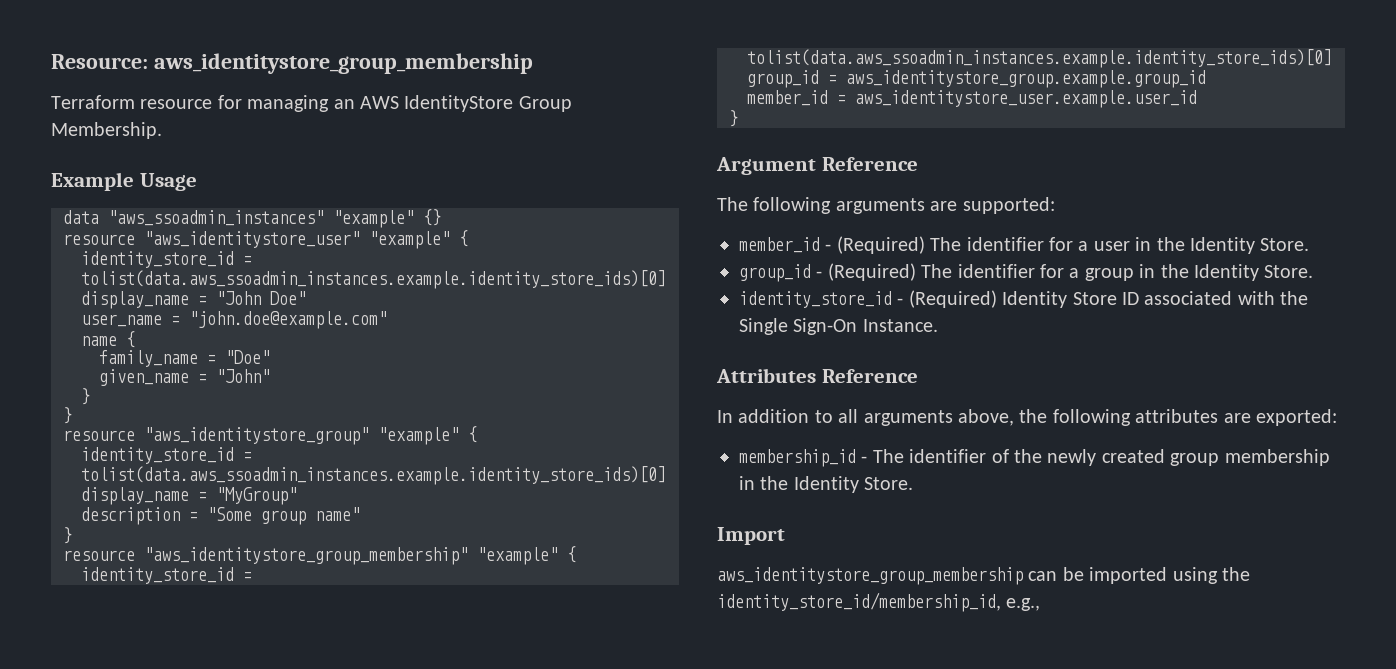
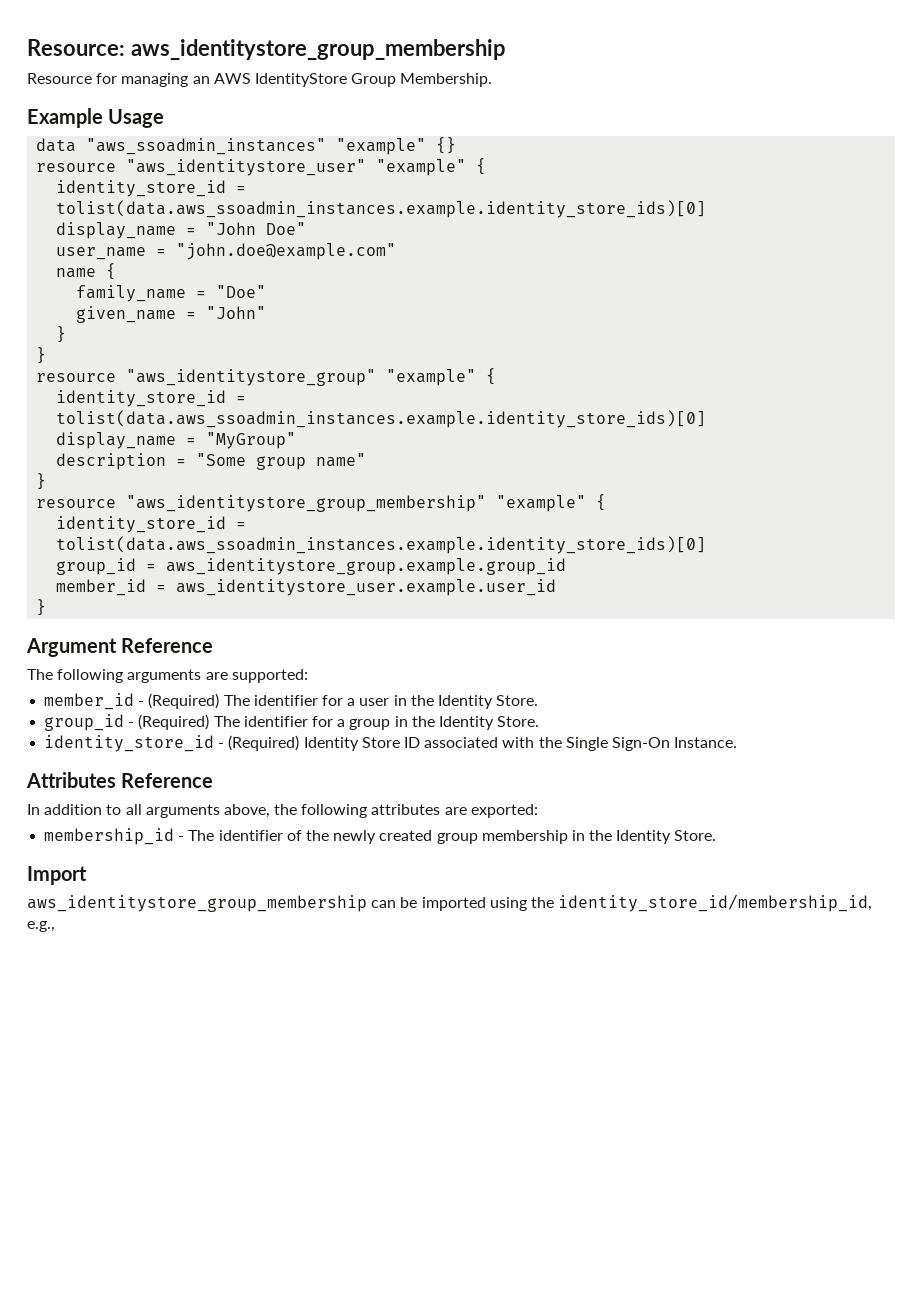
- Terraform resource for managing an AWS IdentityStore Group Membership.
+ Resource for managing an AWS IdentityStore Group Membership.

